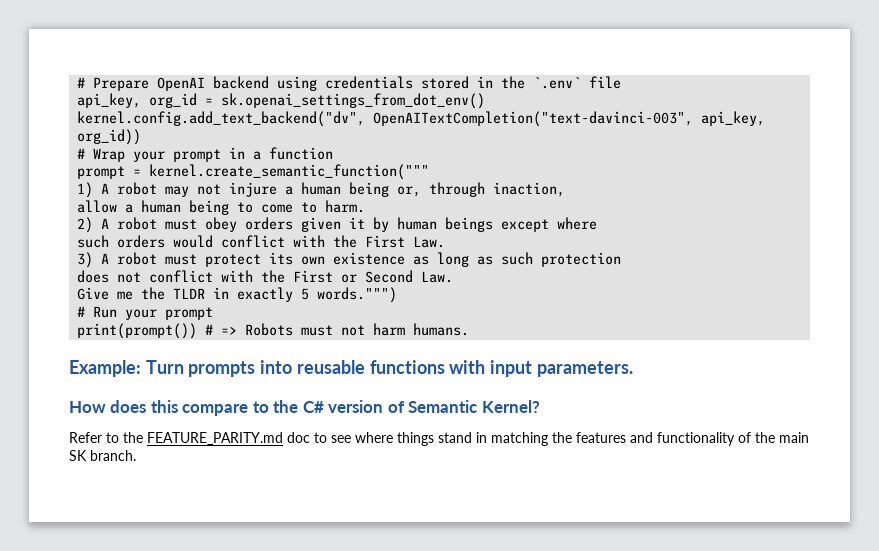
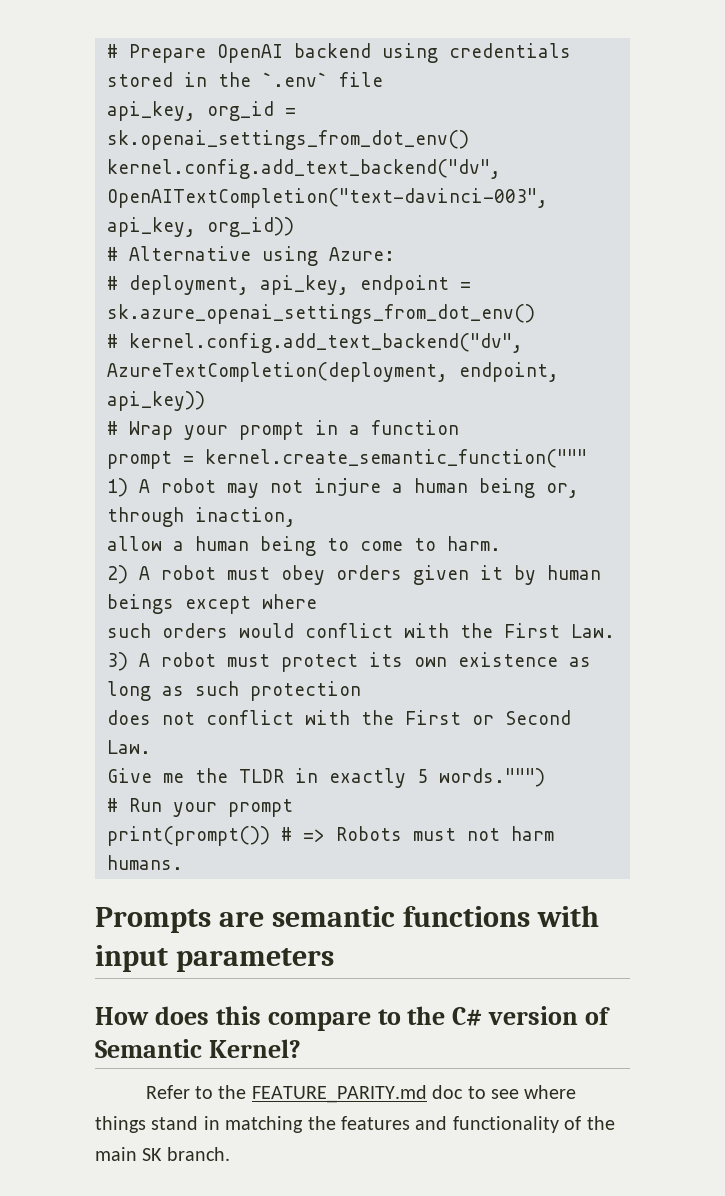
+ # Alternative using Azure:
+ # deployment, api_key, endpoint = sk.azure_openai_settings_from_dot_env()
+ # kernel.config.add_text_backend("dv", AzureTextCompletion(deployment, endpoint, api_key))
- Example: Turn prompts into reusable functions with input parameters.
+ Prompts are semantic functions with input parameters

